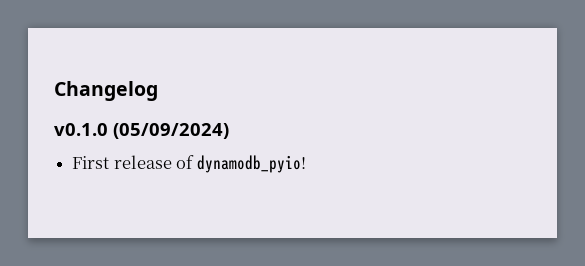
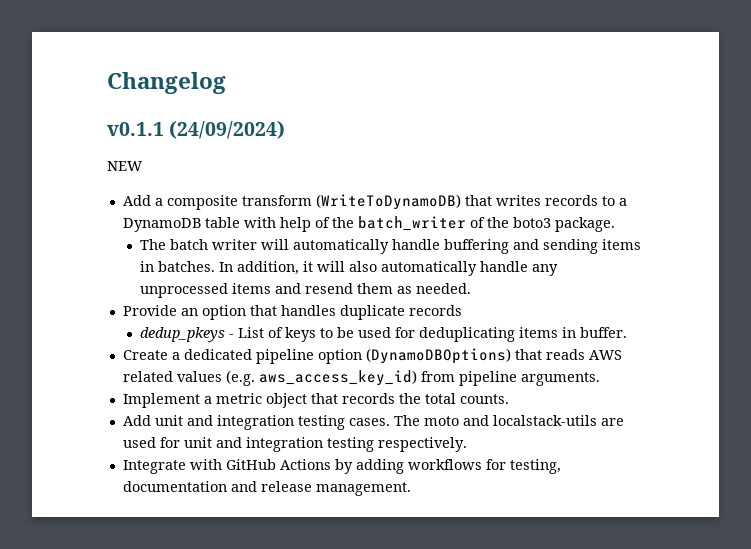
- v0.1.0 (05/09/2024)
- First release of dynamodb_pyio!
+ v0.1.1 (24/09/2024)
+ NEW
+ Add a composite transform (WriteToDynamoDB) that writes records to a DynamoDB table with help of the batch_writer of the boto3 package.
+ The batch writer will automatically handle buffering and sending items in batches. In addition, it will also automatically handle any unprocessed items and resend them as needed.
+ Provide an option that handles duplicate records
+ dedup_pkeys - List of keys to be used for deduplicating items in buffer.
+ Create a dedicated pipeline option (DynamoDBOptions) that reads AWS related values (e.g. aws_access_key_id) from pipeline arguments.
+ Implement a metric object that records the total counts.
+ Add unit and integration testing cases. The moto and localstack-utils are used for unit and integration testing respectively.
+ Integrate with GitHub Actions by adding workflows for testing, documentation and release management.

